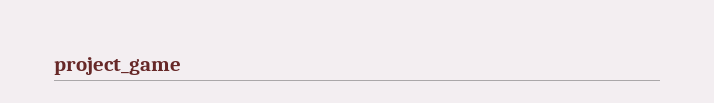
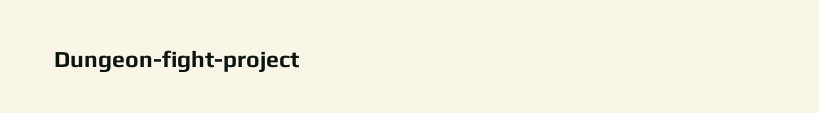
- project_game
+ Dungeon-fight-project

